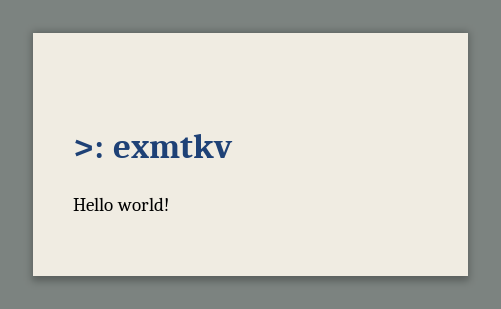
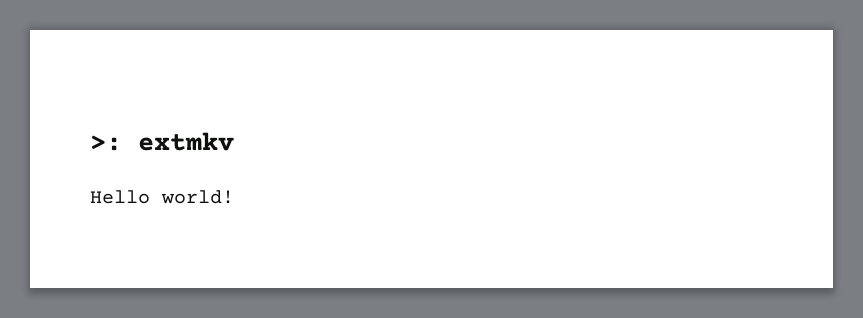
- >: exmtkv
+ >: extmkv

